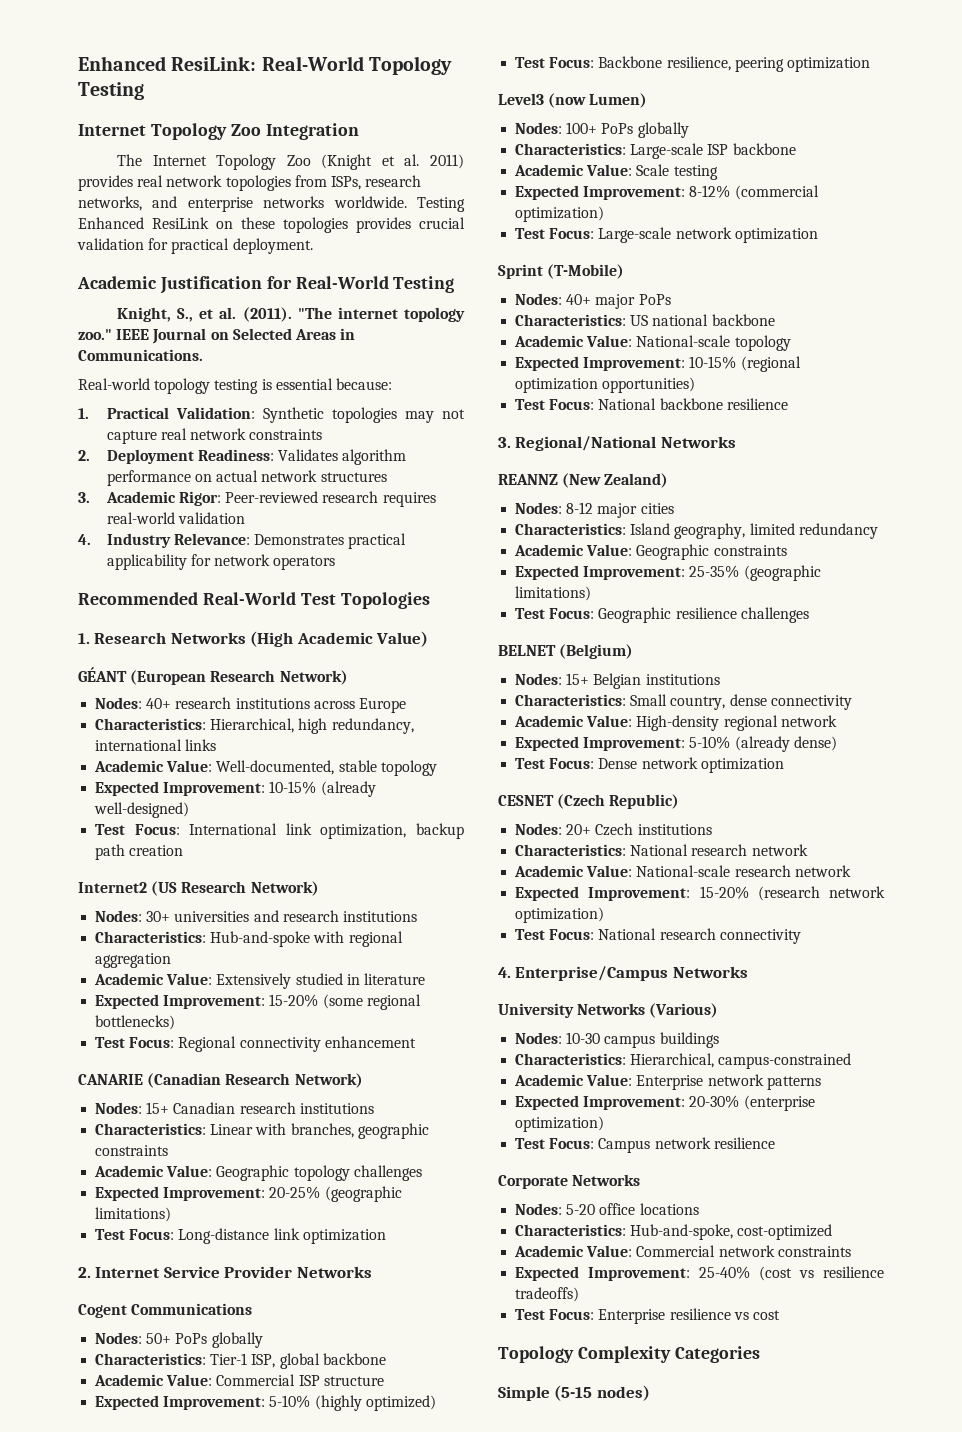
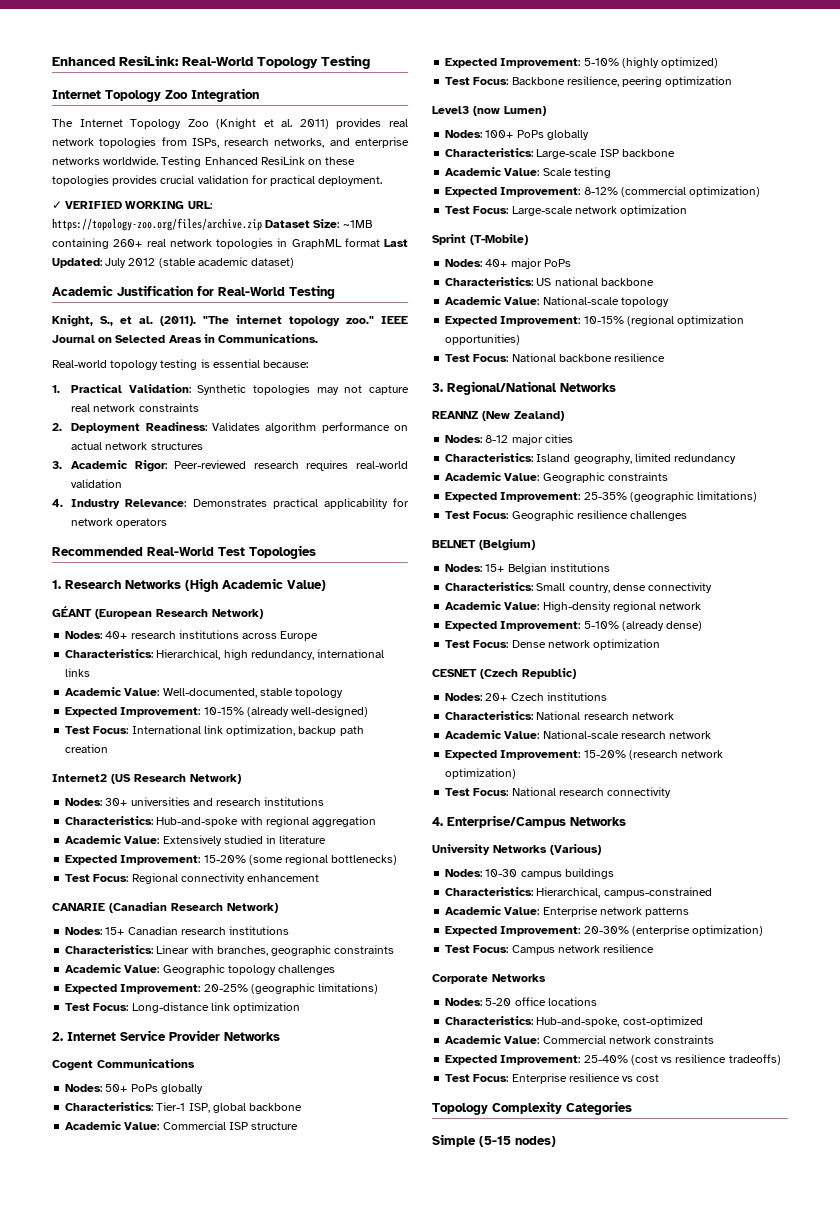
+ ✓ VERIFIED WORKING URL: https://topology-zoo.org/files/archive.zip Dataset Size: ~1MB containing 260+ real network topologies in GraphML format Last Updated: July 2012 (stable academic dataset)

